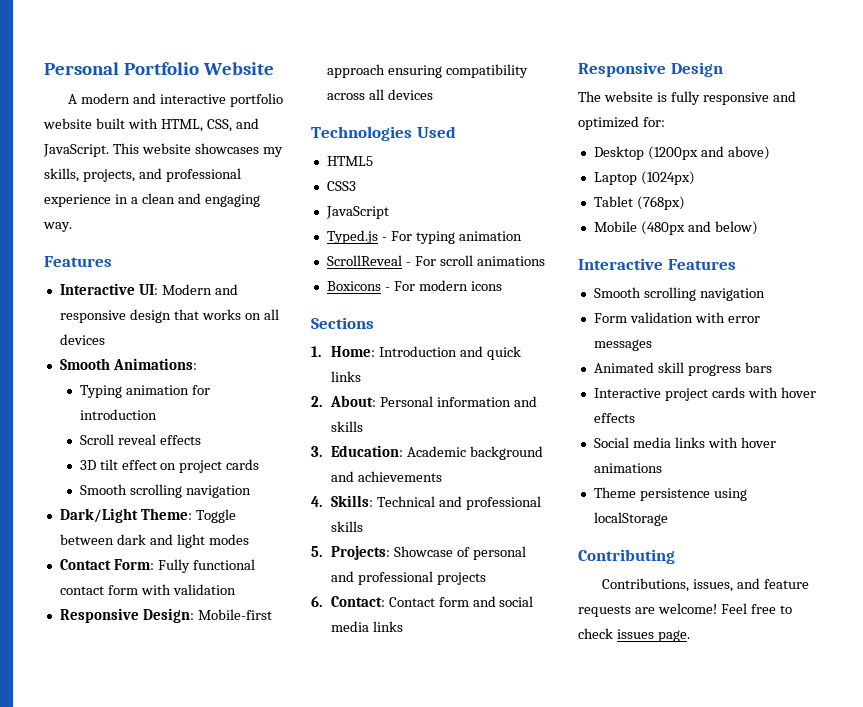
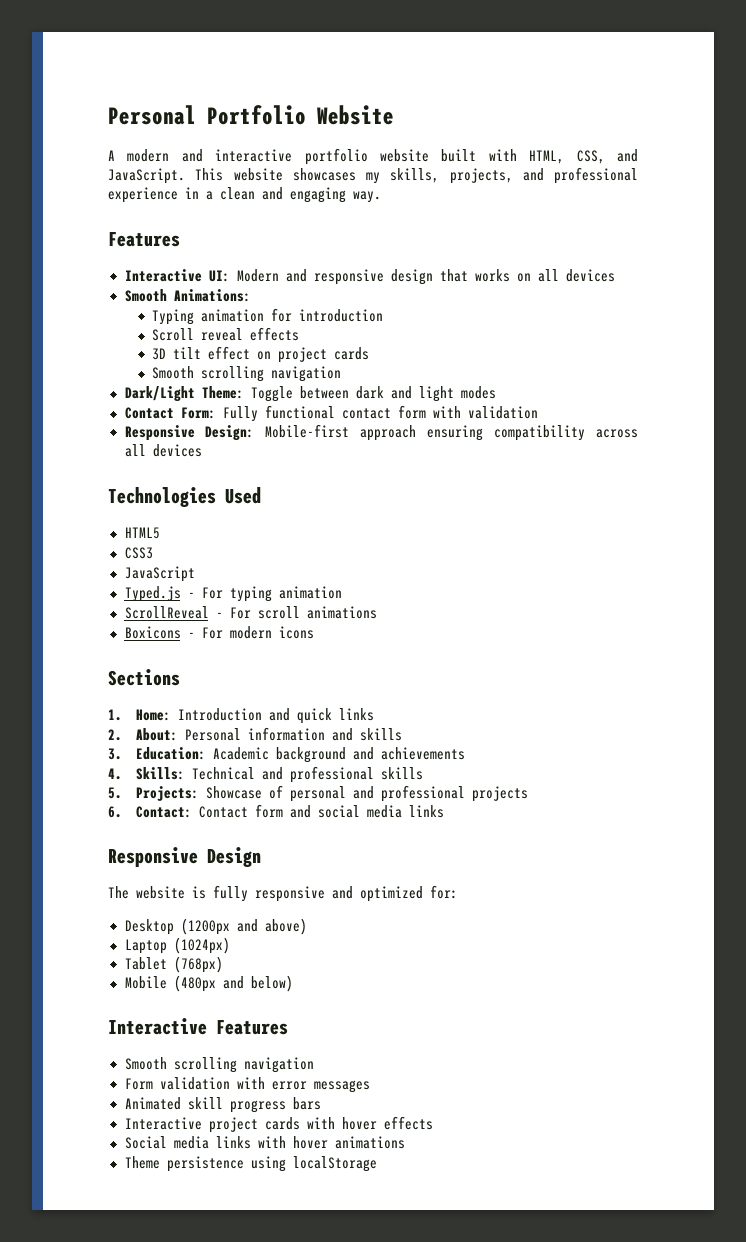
- Contributing
- Contributions, issues, and feature requests are welcome! Feel free to check issues page.

